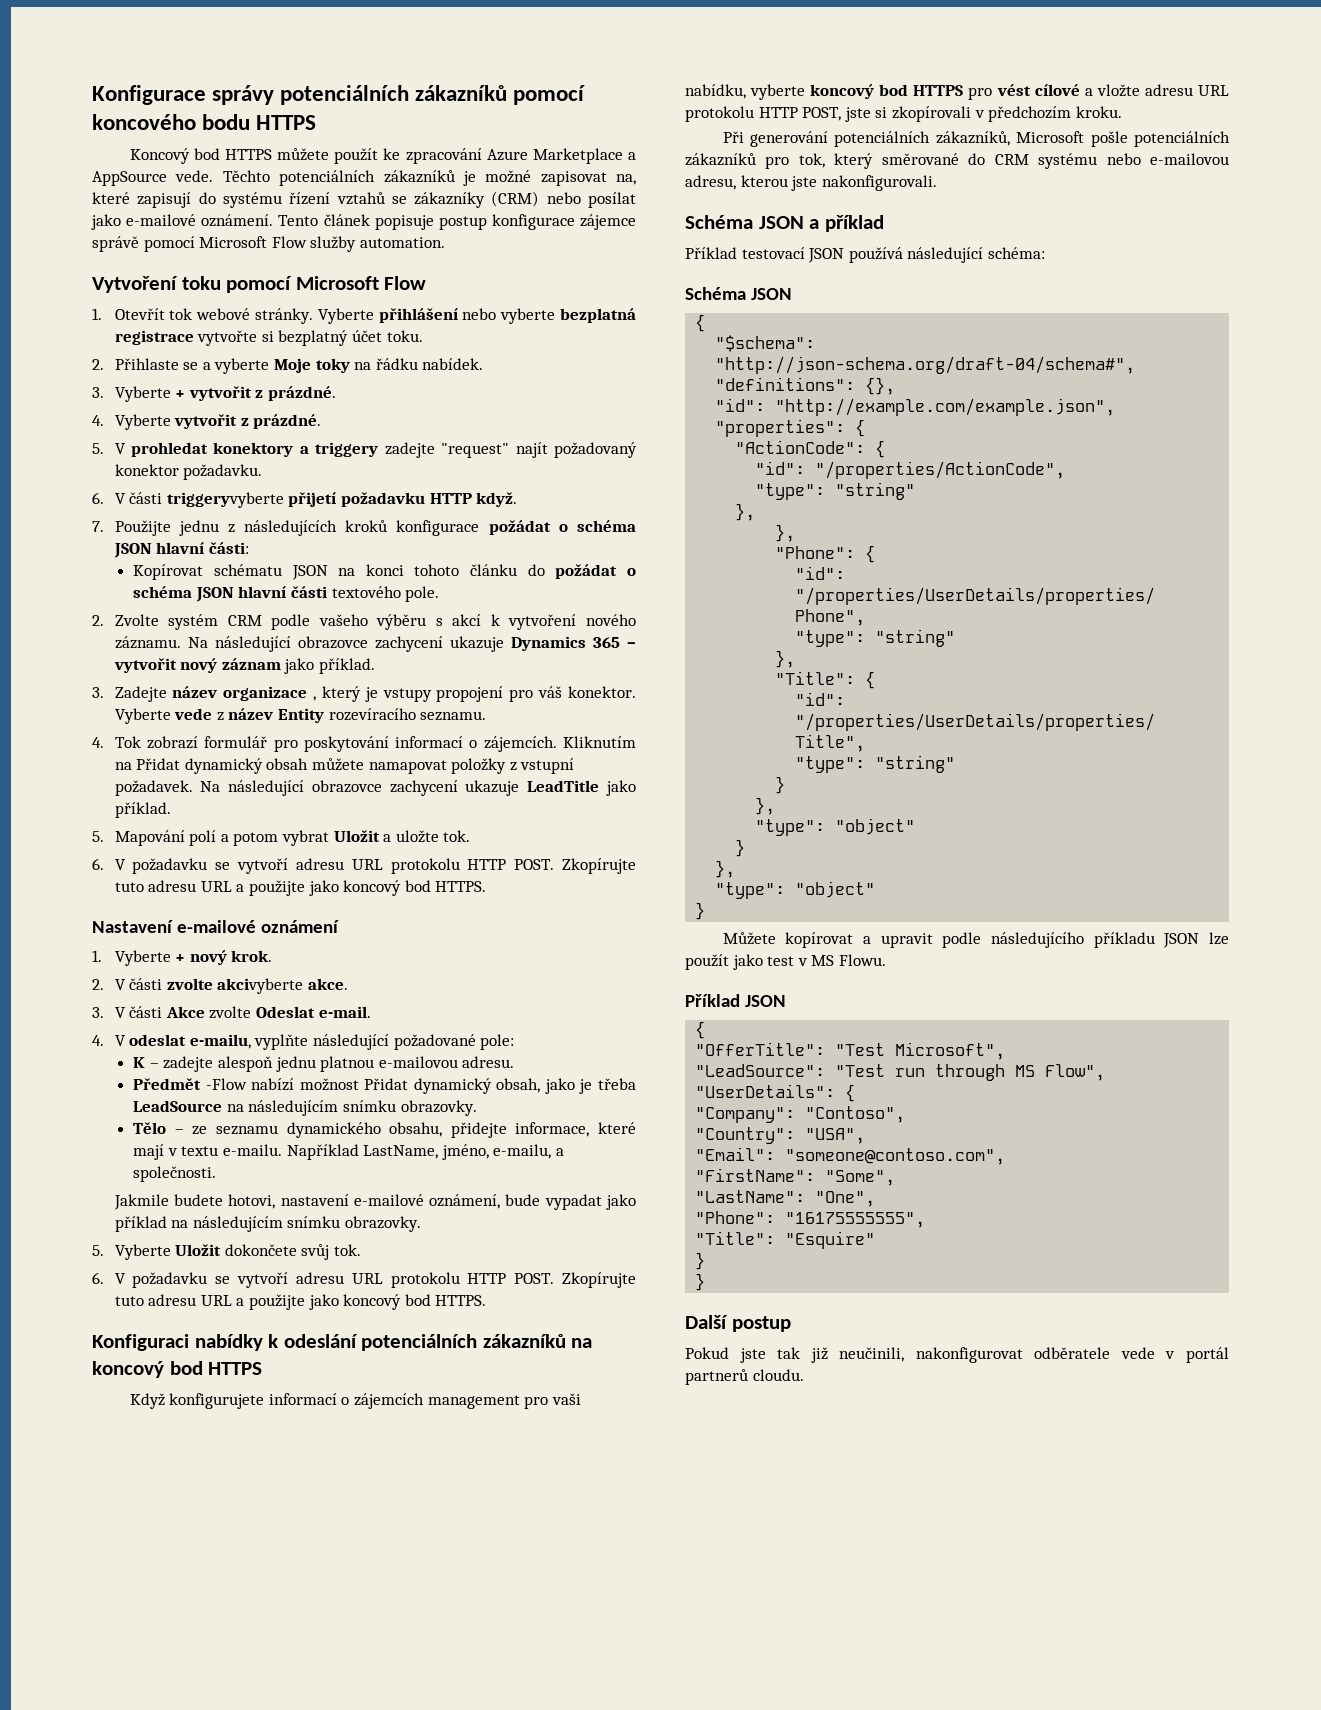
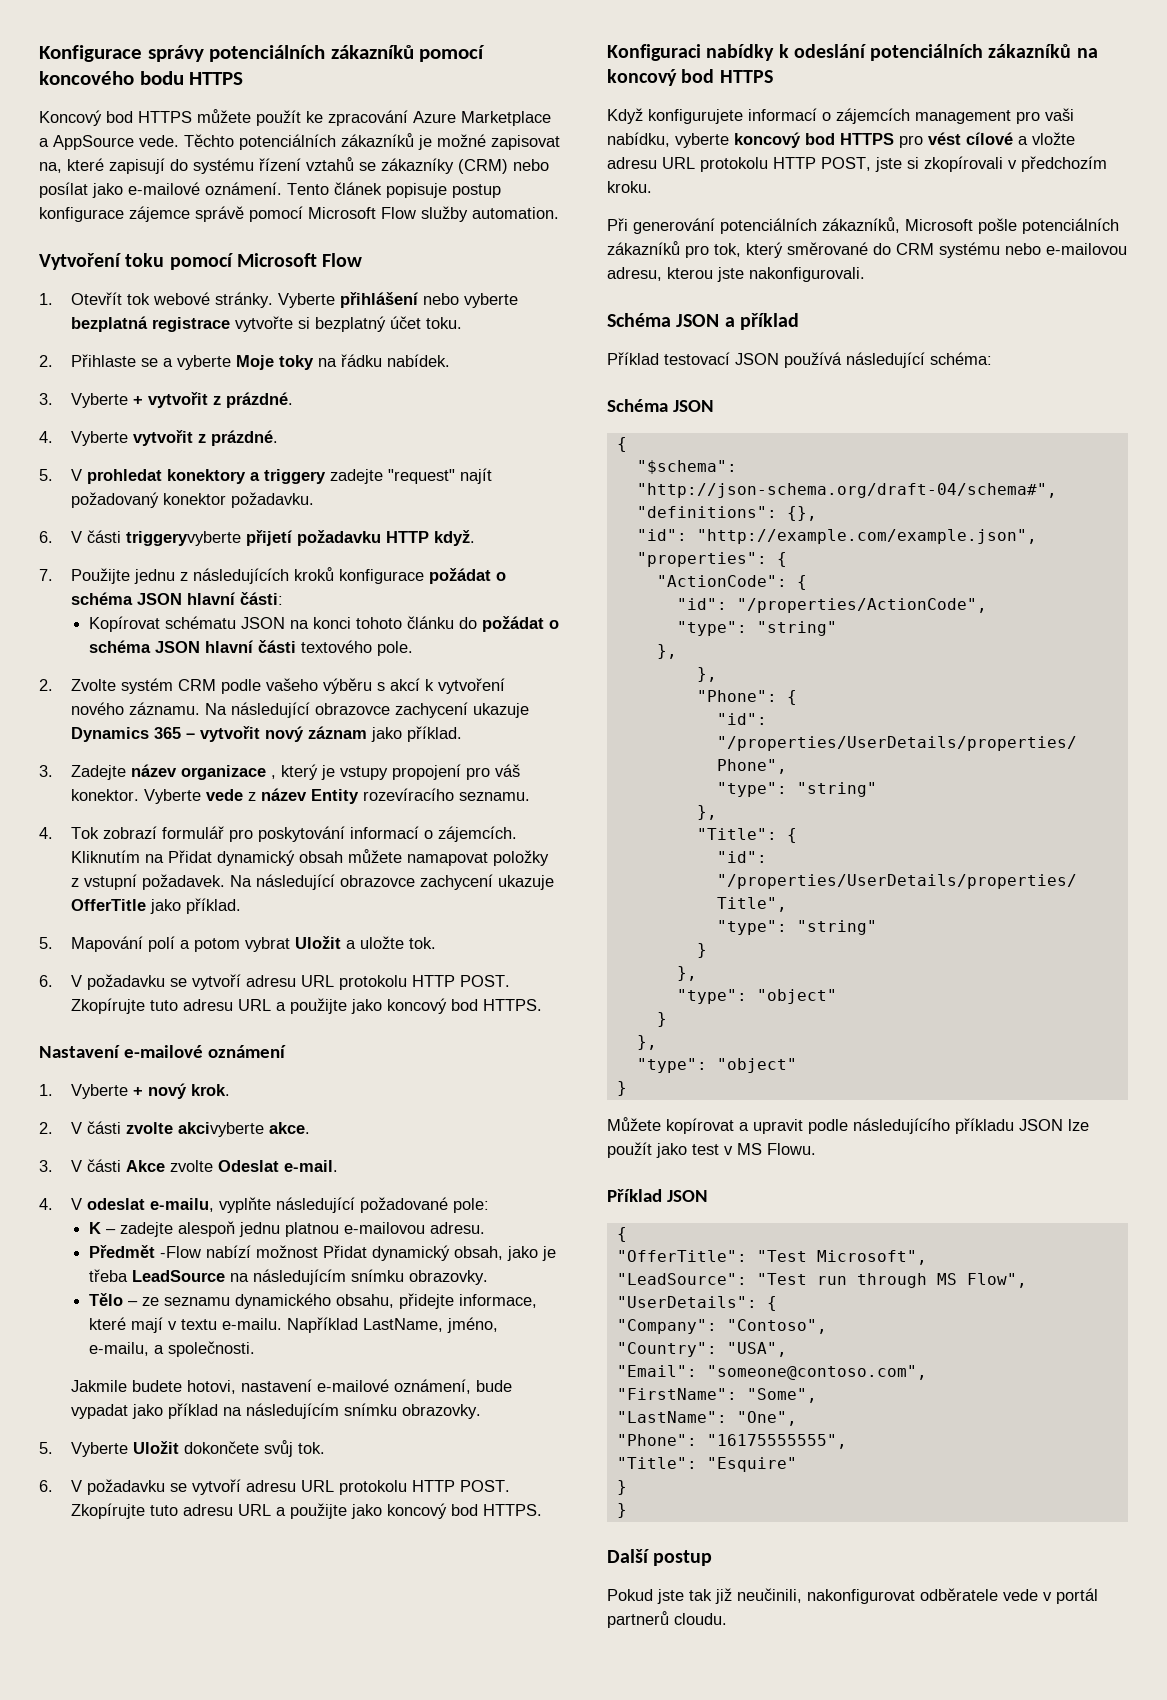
- Na následující obrazovce zachycení ukazuje LeadTitle jako příklad.
+ Na následující obrazovce zachycení ukazuje OfferTitle jako příklad.

